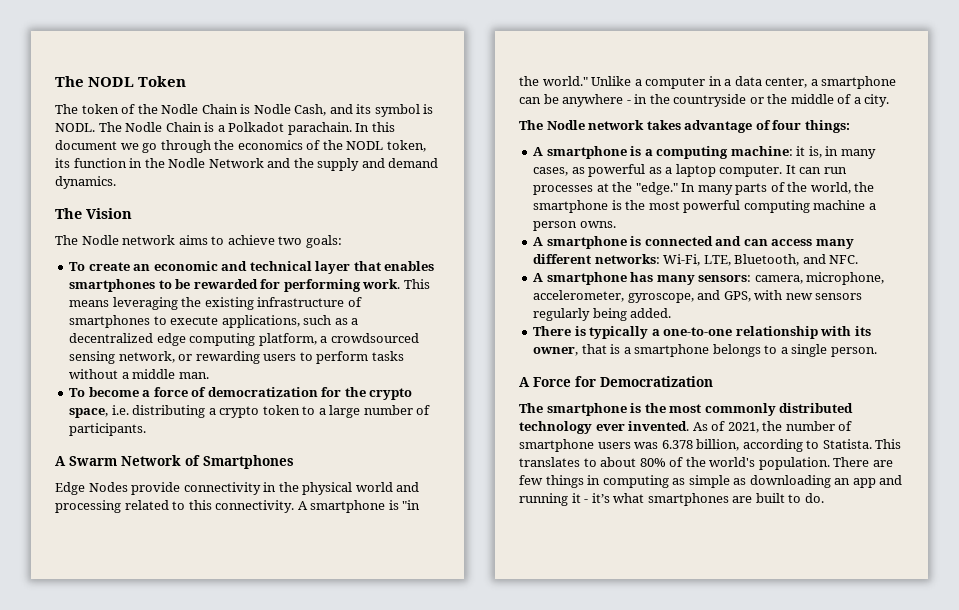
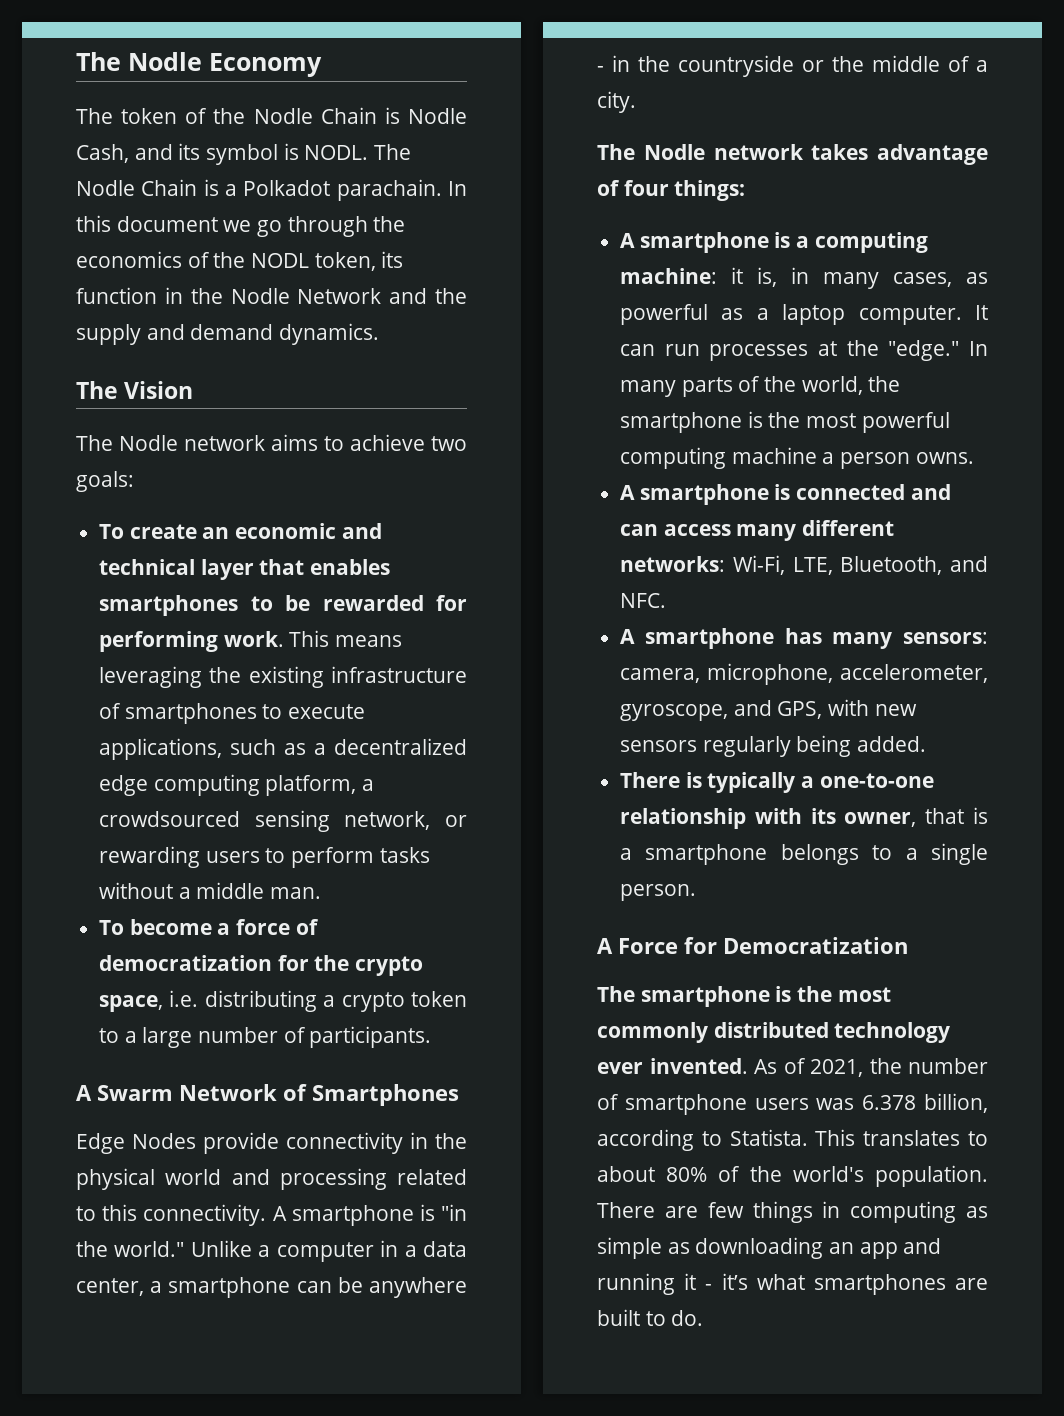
- The NODL Token
+ The Nodle Economy

